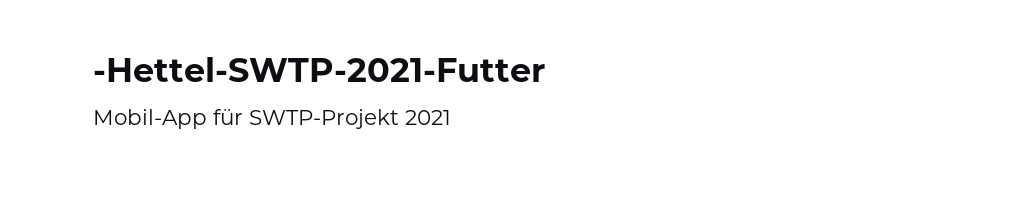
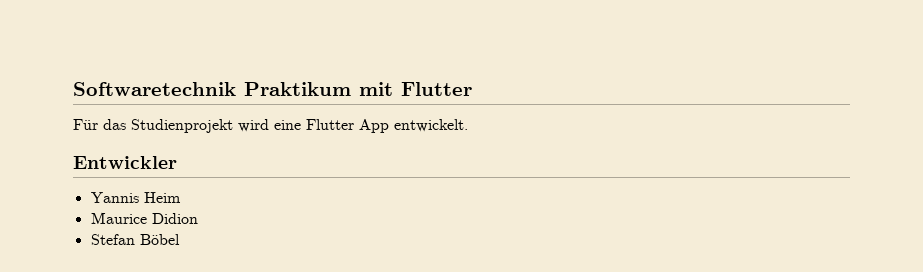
- -Hettel-SWTP-2021-Futter
- Mobil-App für SWTP-Projekt 2021
+ Softwaretechnik Praktikum mit Flutter
+ Für das Studienprojekt wird eine Flutter App entwickelt.
+ Entwickler
+ Yannis Heim
+ Maurice Didion
+ Stefan Böbel

